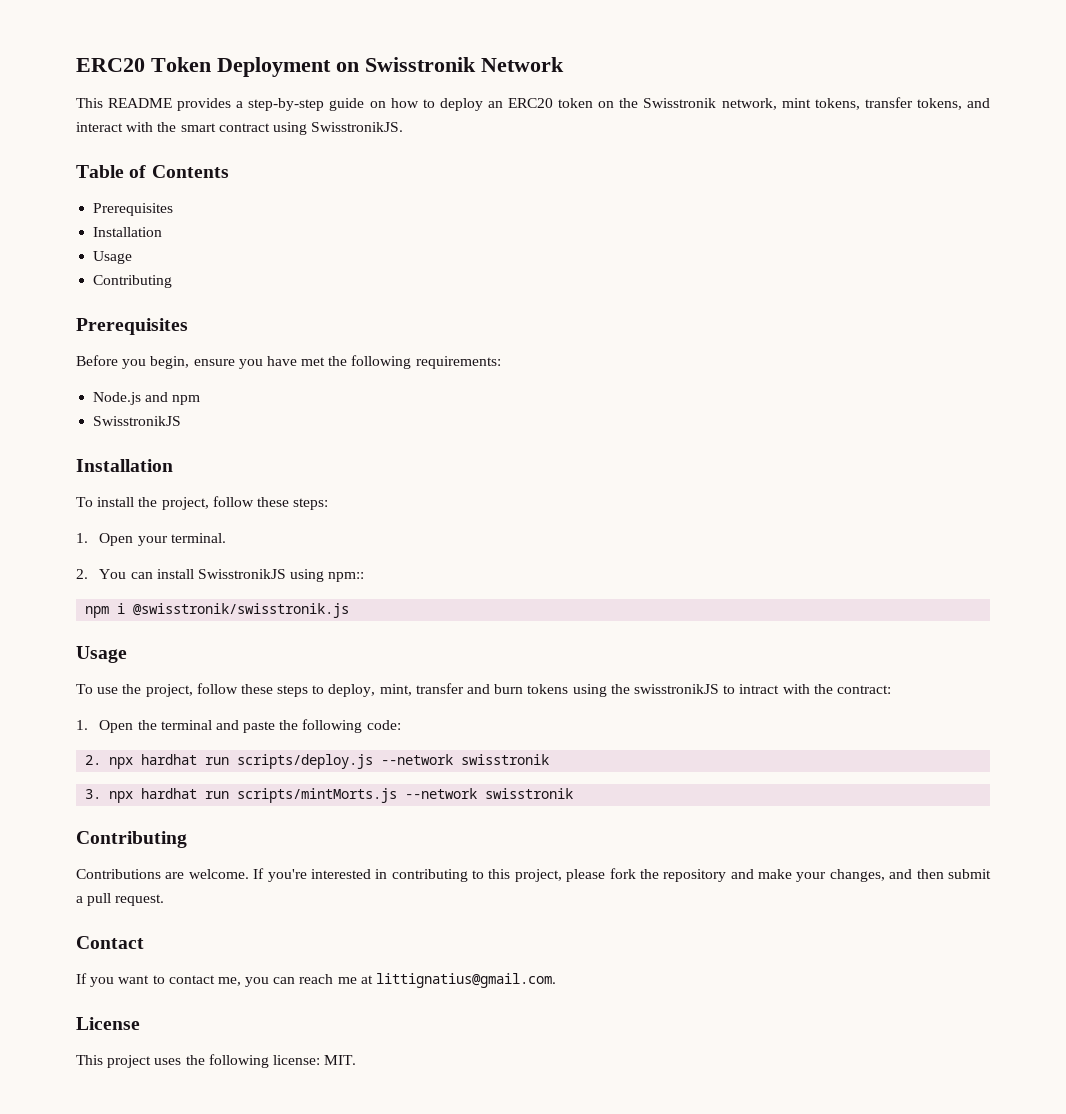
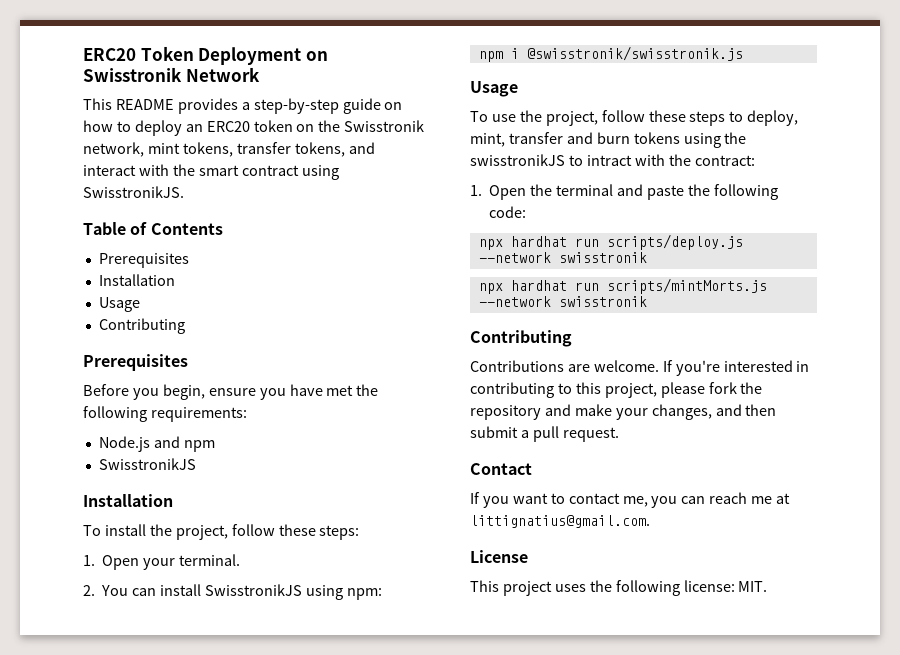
- 2. You can install SwisstronikJS using npm::
+ 2. You can install SwisstronikJS using npm:
- 2. npx hardhat run scripts/deploy.js --network swisstronik
+ npx hardhat run scripts/deploy.js --network swisstronik
- 3. npx hardhat run scripts/mintMorts.js --network swisstronik
+ npx hardhat run scripts/mintMorts.js --network swisstronik

